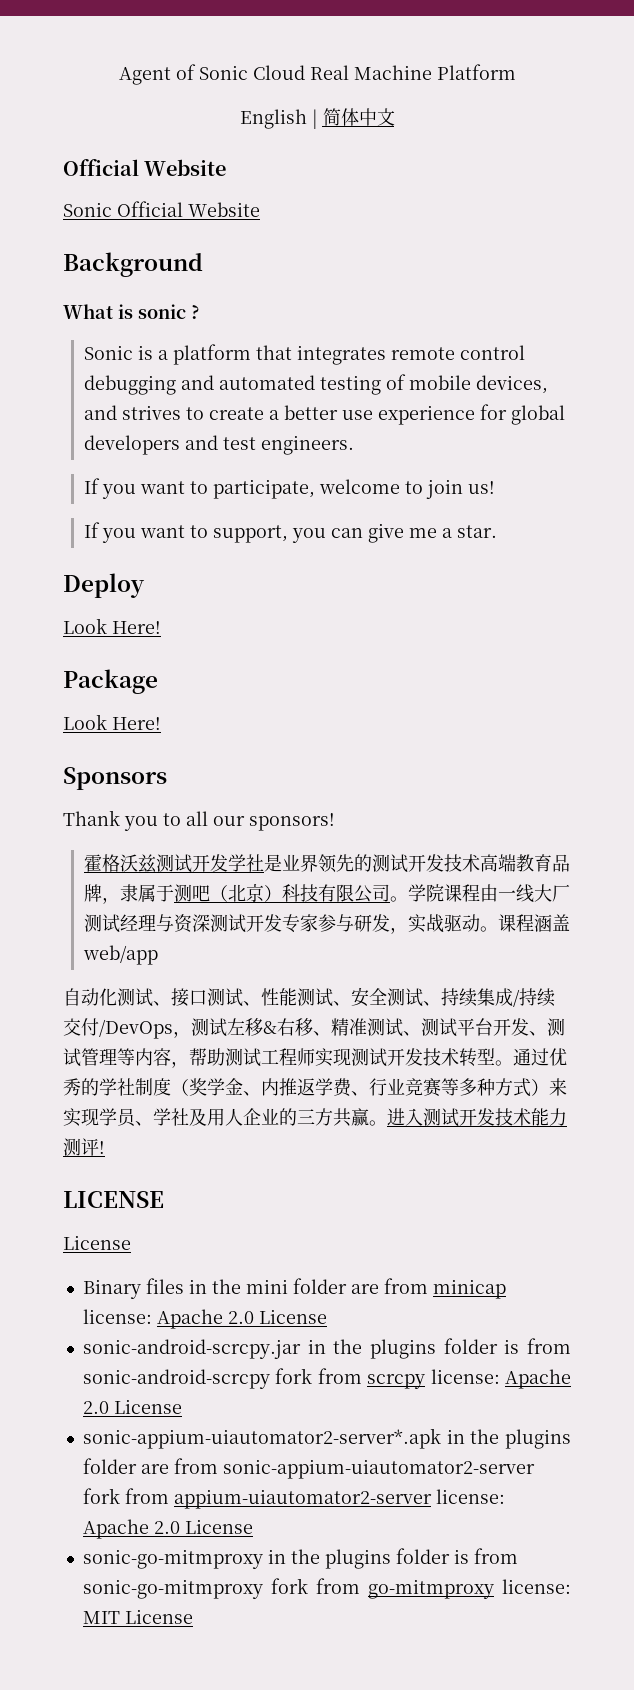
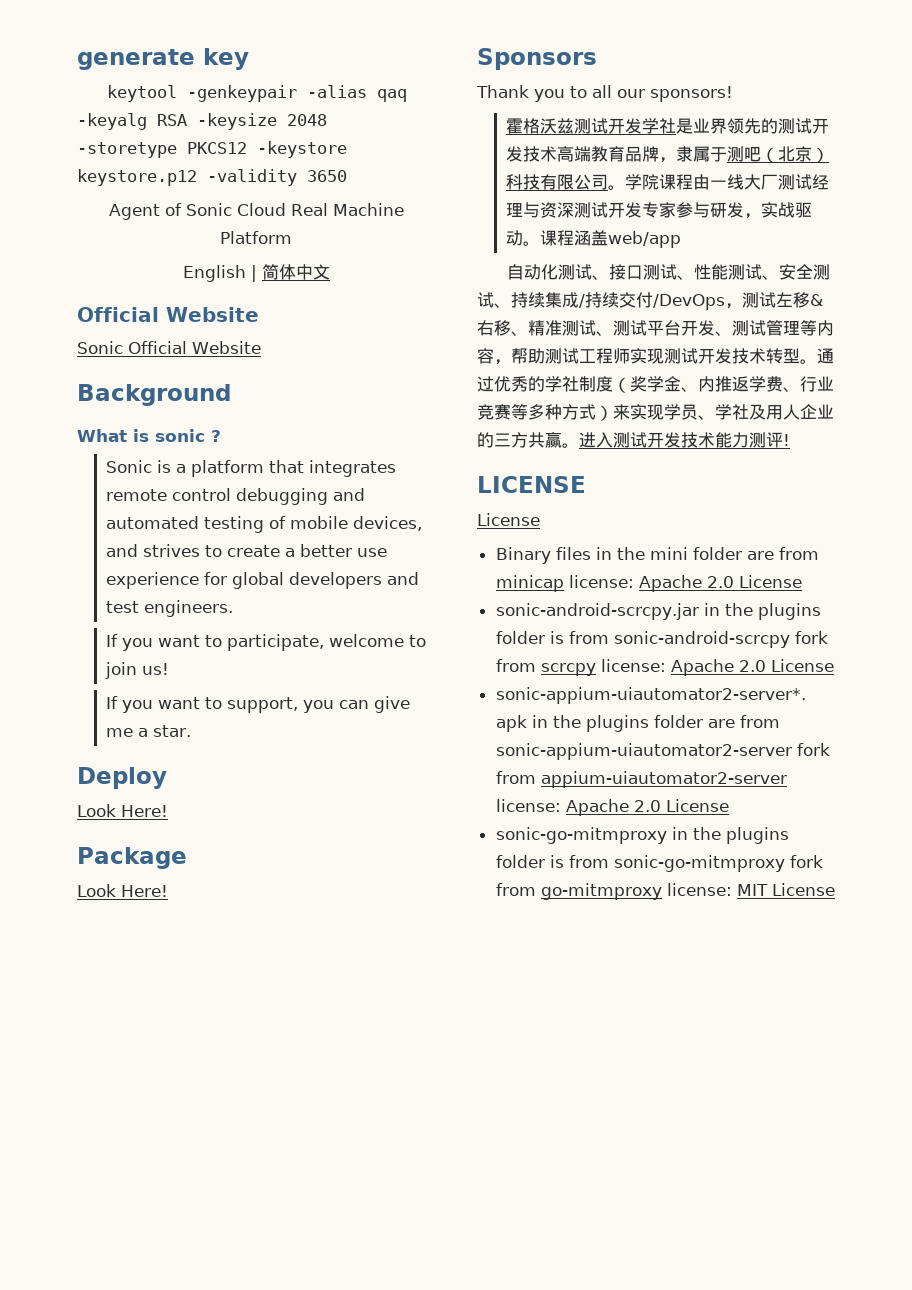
+ generate key
+ keytool -genkeypair -alias qaq -keyalg RSA -keysize 2048 -storetype PKCS12 -keystore keystore.p12 -validity 3650

